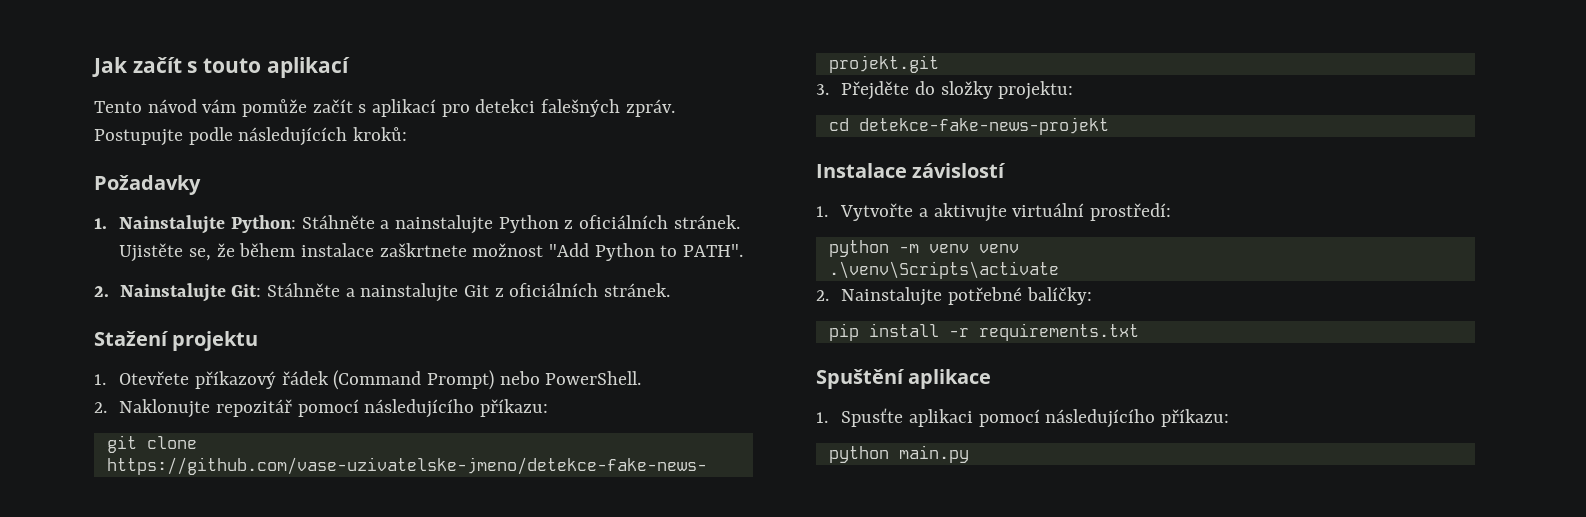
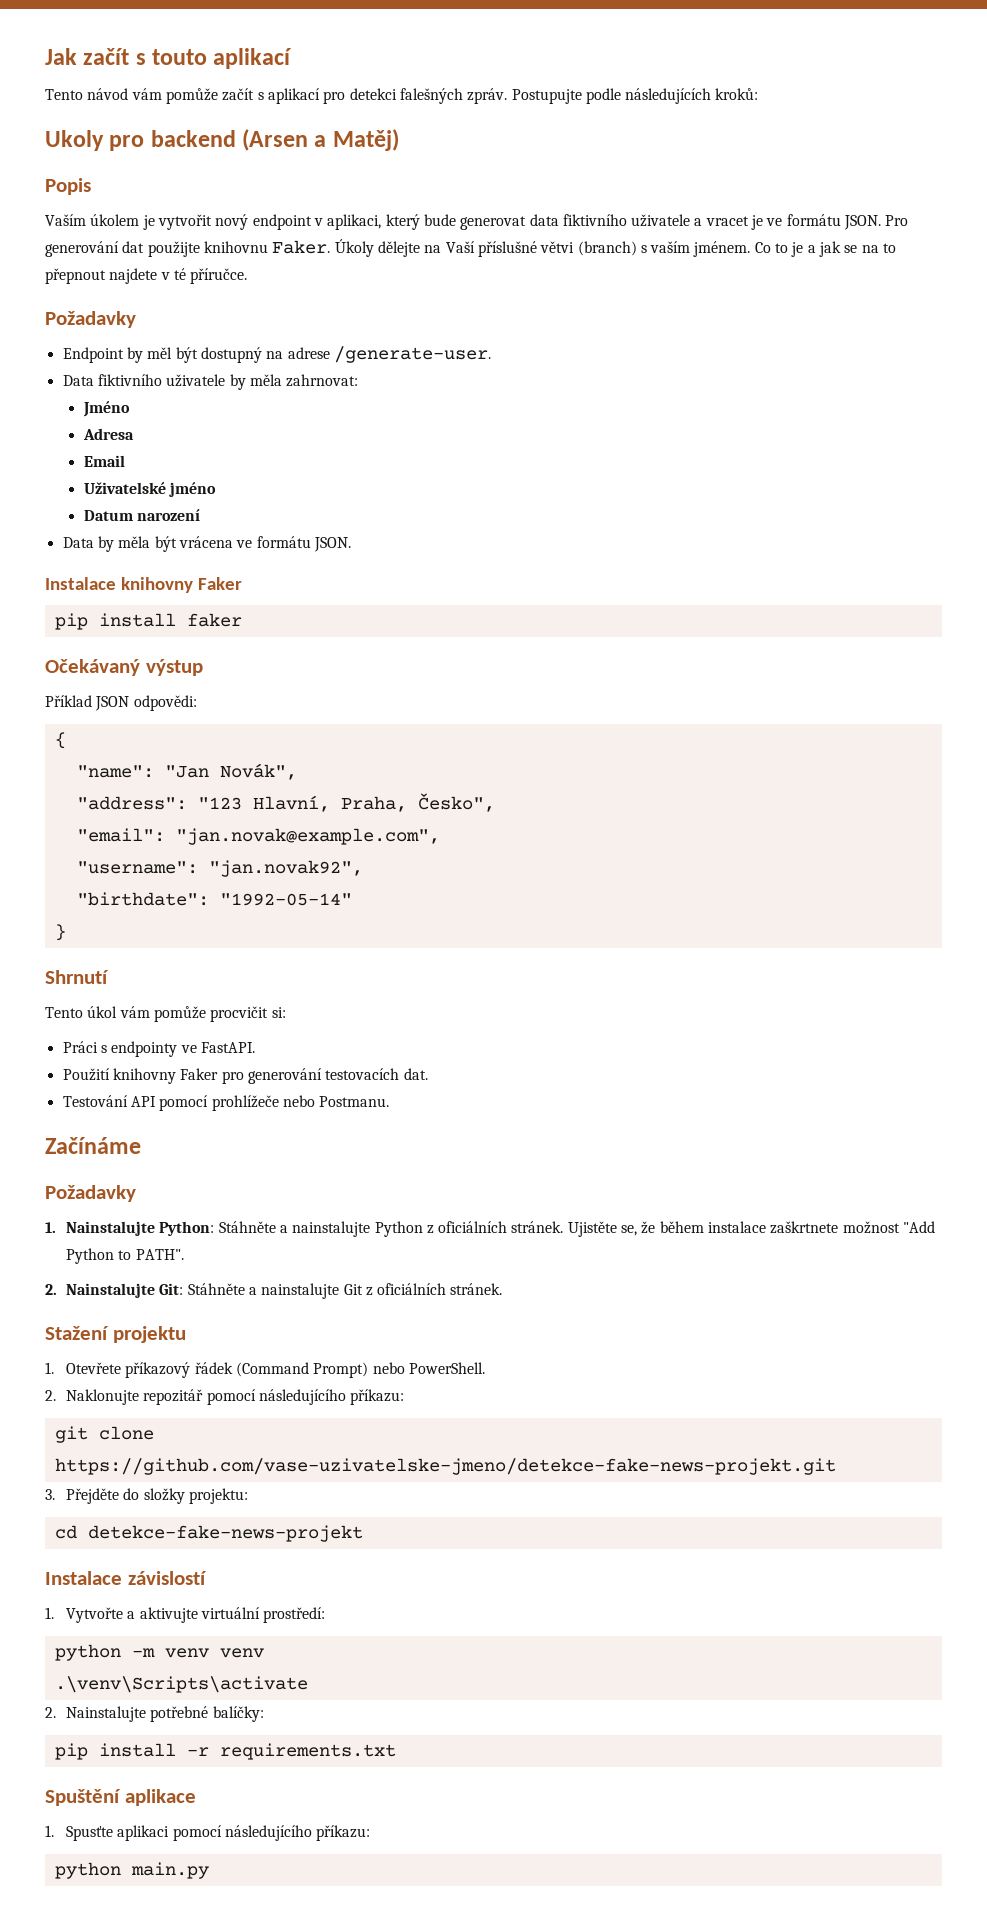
+ Ukoly pro backend (Arsen a Matěj)
+ Popis
+ Vaším úkolem je vytvořit nový endpoint v aplikaci, který bude generovat data fiktivního uživatele a vracet je ve formátu JSON. Pro generování dat použijte knihovnu Faker. Úkoly dělejte na Vaší příslušné větvi (branch) s vaším jménem. Co to je a jak se na to přepnout najdete v té příručce.
+ Požadavky
+ Endpoint by měl být dostupný na adrese /generate-user.
+ Data fiktivního uživatele by měla zahrnovat:
+ Jméno
+ Adresa
+ Email
+ Uživatelské jméno
+ Datum narození
+ Data by měla být vrácena ve formátu JSON.
+ Instalace knihovny Faker
+ pip install faker
+ Očekávaný výstup
+ Příklad JSON odpovědi:
+ {
+ "name": "Jan Novák",
+ "address": "123 Hlavní, Praha, Česko",
+ "email": "jan.novak@example.com",
+ "username": "jan.novak92",
+ "birthdate": "1992-05-14"
+ }
+ Shrnutí
+ Tento úkol vám pomůže procvičit si:
+ Práci s endpointy ve FastAPI.
+ Použití knihovny Faker pro generování testovacích dat.
+ Testování API pomocí prohlížeče nebo Postmanu.
+ Začínáme

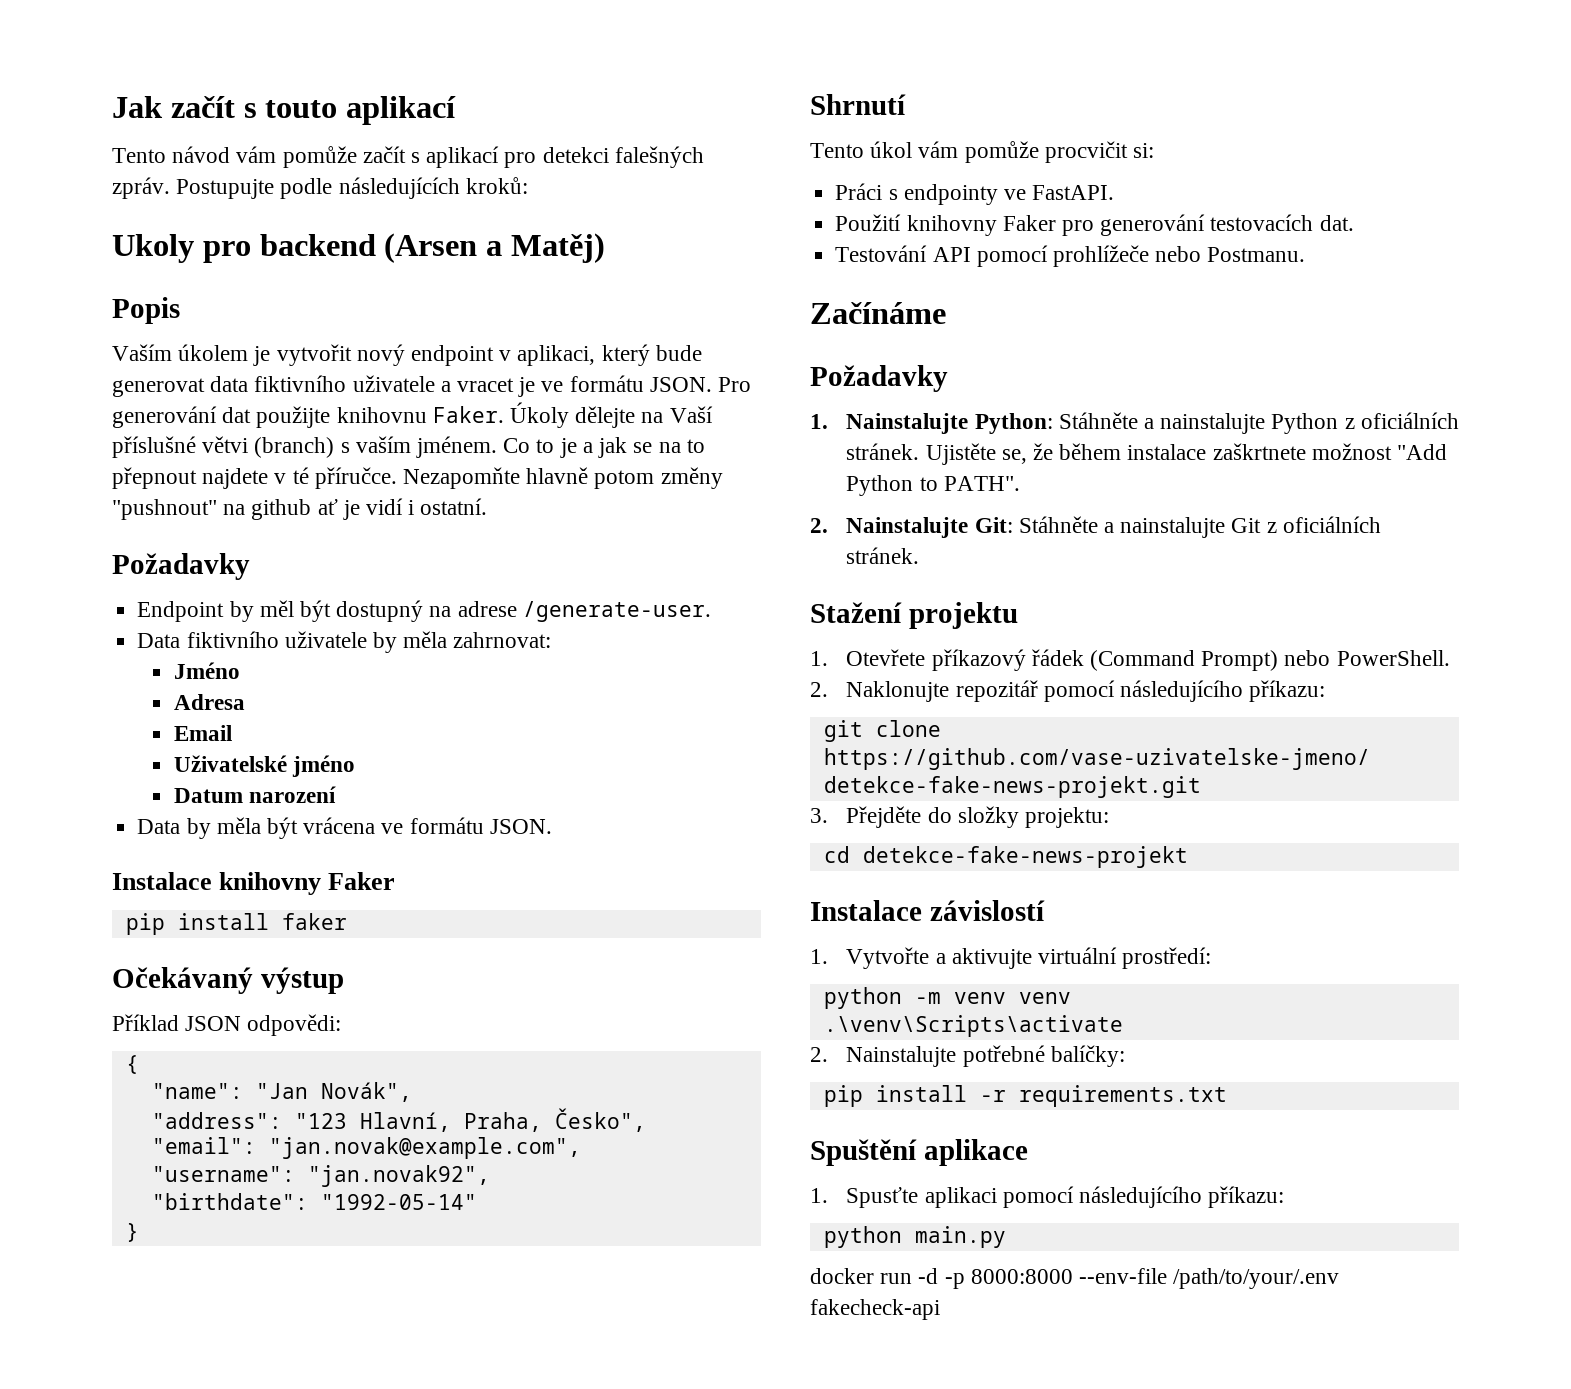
+ Nezapomňte hlavně potom změny "pushnout" na github ať je vidí i ostatní.
+ docker run -d -p 8000:8000 --env-file /path/to/your/.env fakecheck-api

